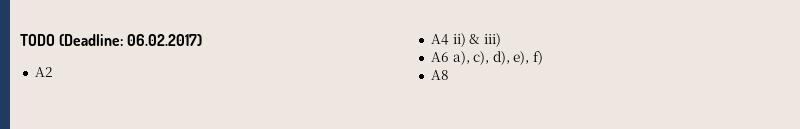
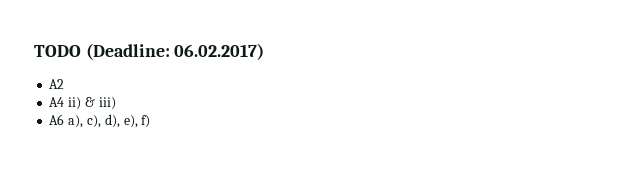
- A8

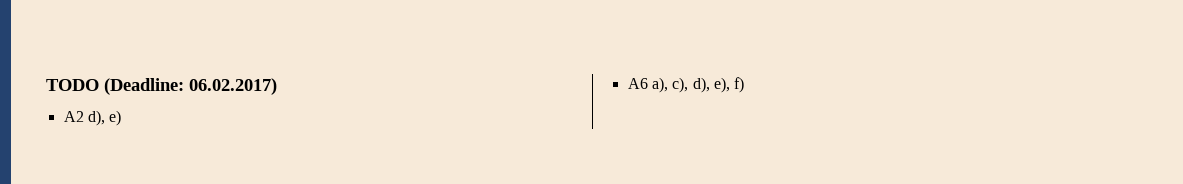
- A2
- A4 ii) & iii)
+ A2 d), e)

